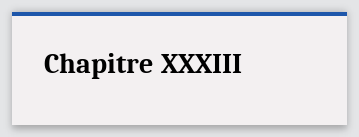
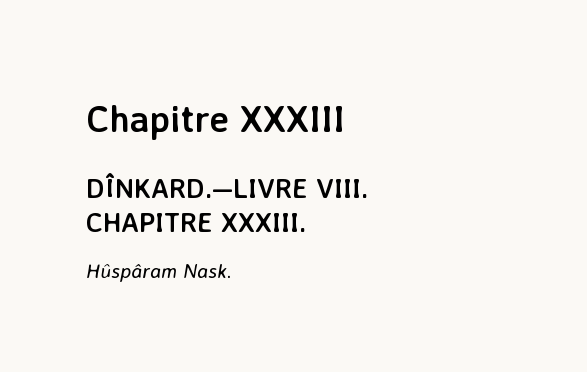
+ DÎNKARD.—LIVRE VIII. CHAPITRE XXXIII.
+ Hûspâram Nask.

